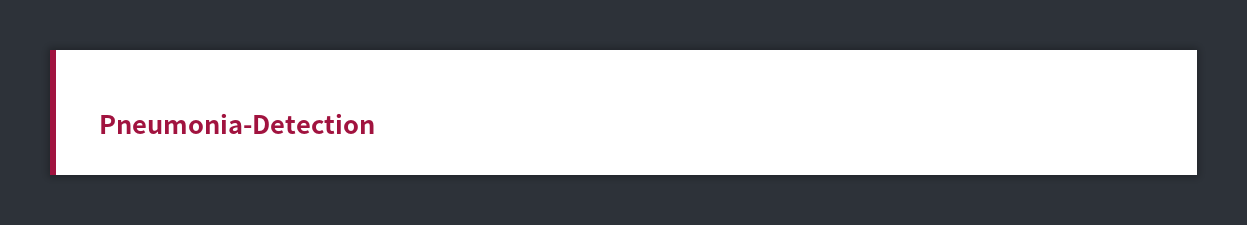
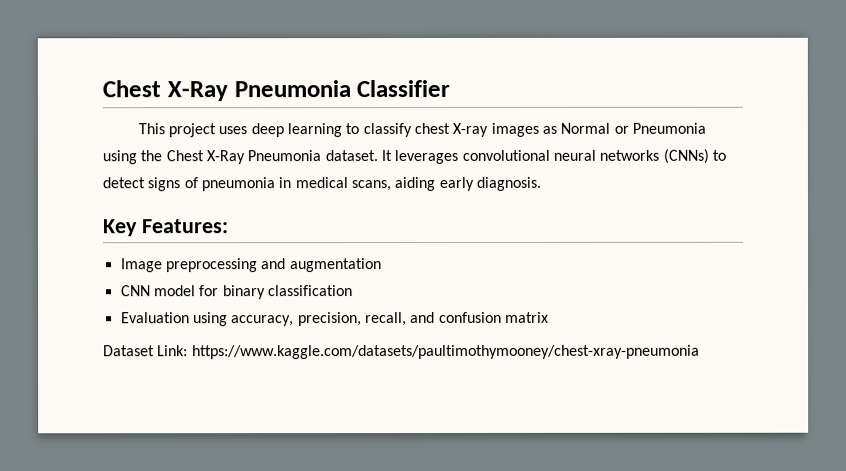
- Pneumonia-Detection
+ Chest X-Ray Pneumonia Classifier
+ This project uses deep learning to classify chest X-ray images as Normal or Pneumonia using the Chest X-Ray Pneumonia dataset. It leverages convolutional neural networks (CNNs) to detect signs of pneumonia in medical scans, aiding early diagnosis.
+ Key Features:
+ Image preprocessing and augmentation
+ CNN model for binary classification
+ Evaluation using accuracy, precision, recall, and confusion matrix
+ Dataset Link: https://www.kaggle.com/datasets/paultimothymooney/chest-xray-pneumonia

